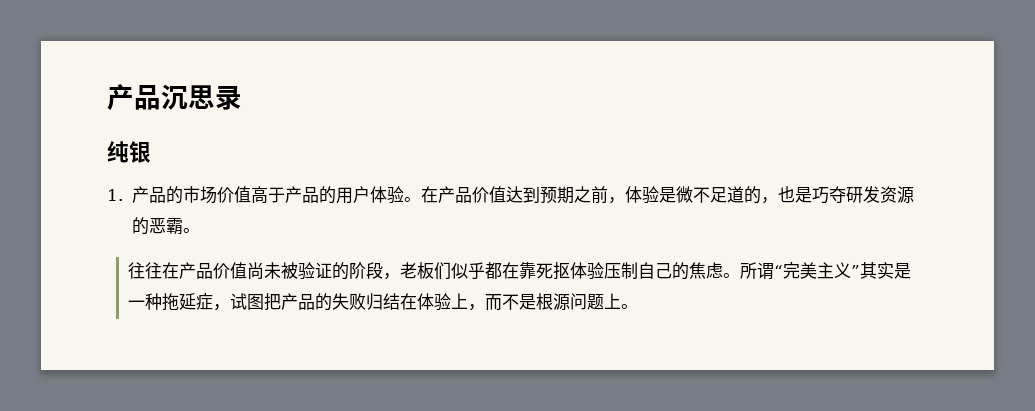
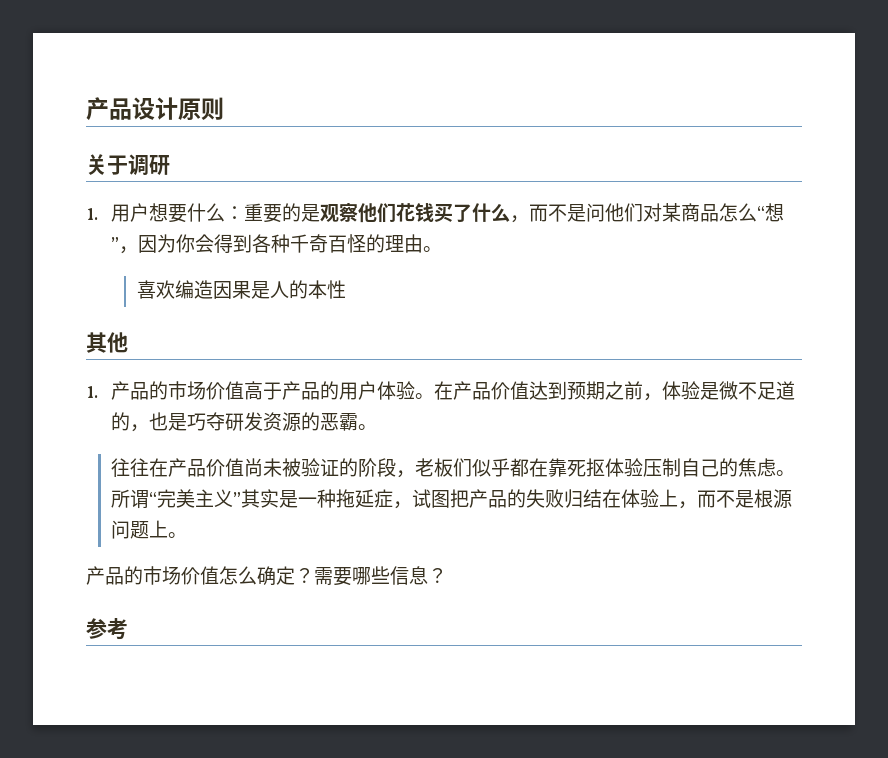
- 产品沉思录
- 纯银
+ 产品设计原则
+ 关于调研
+ 1.用户想要什么：重要的是观察他们花钱买了什么，而不是问他们对某商品怎么“想”，因为你会得到各种千奇百怪的理由。
+ 喜欢编造因果是人的本性
+ 其他
+ 产品的市场价值怎么确定？需要哪些信息？
+ 参考

